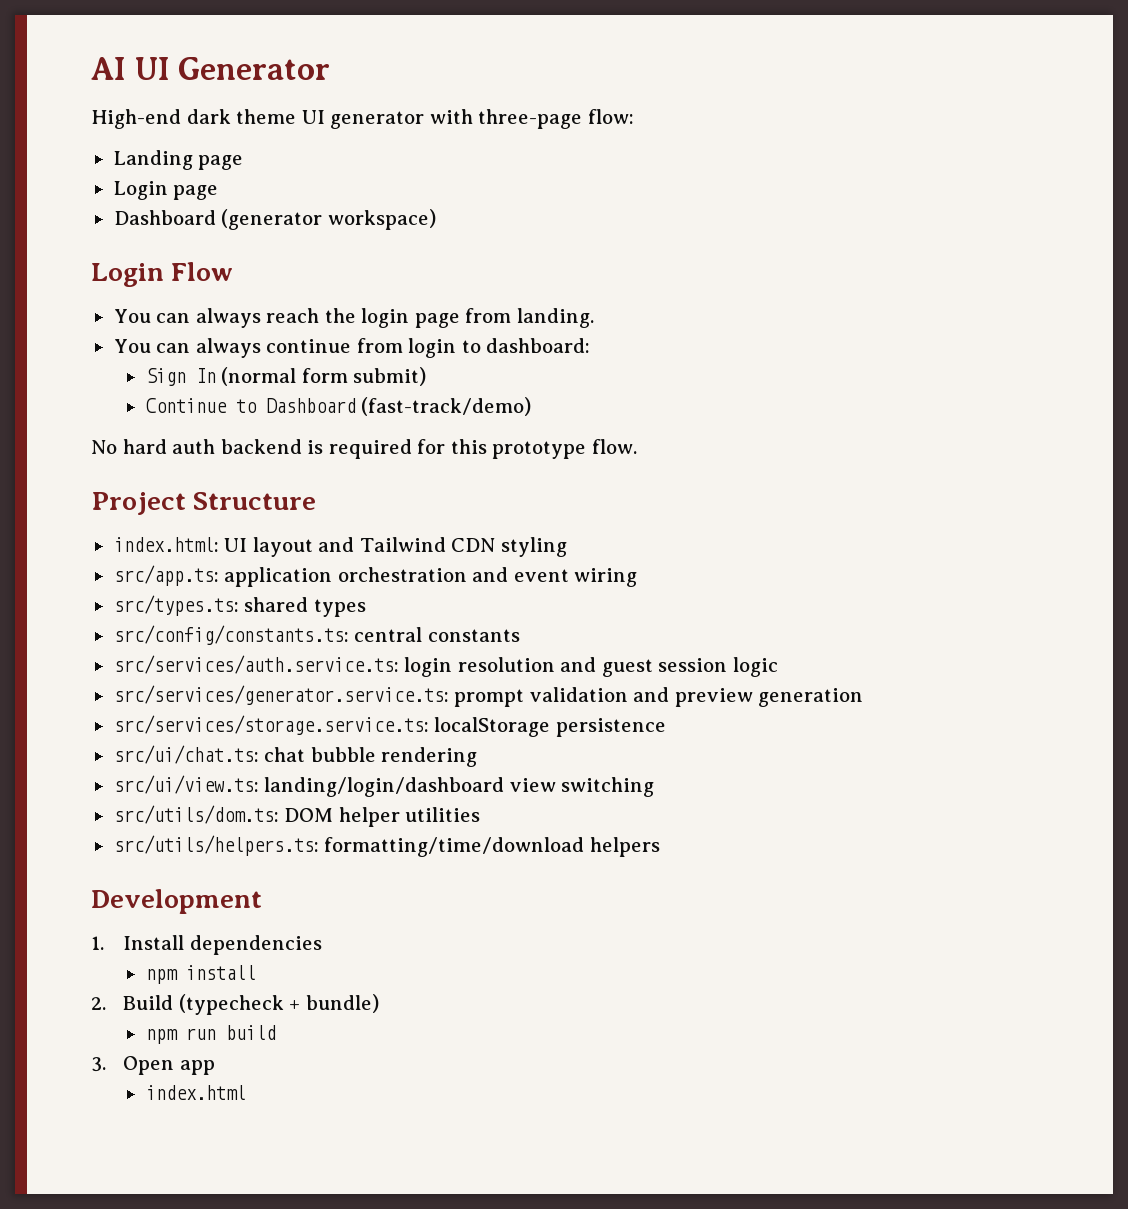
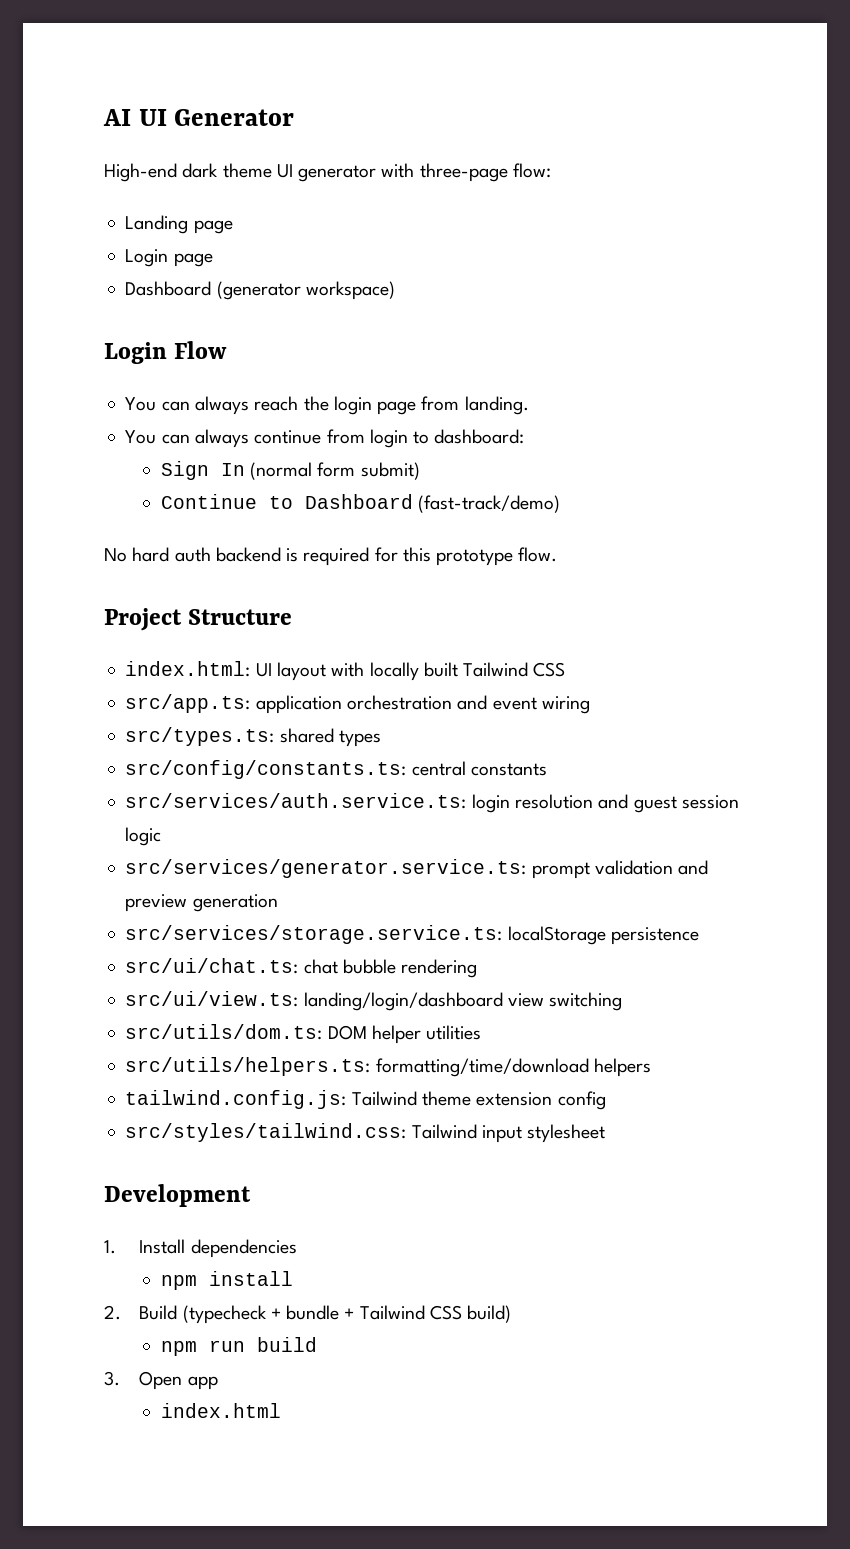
- index.html: UI layout and Tailwind CDN styling
+ index.html: UI layout with locally built Tailwind CSS
+ tailwind.config.js: Tailwind theme extension config
+ src/styles/tailwind.css: Tailwind input stylesheet
- 2. Build (typecheck + bundle)
+ 2. Build (typecheck + bundle + Tailwind CSS build)

